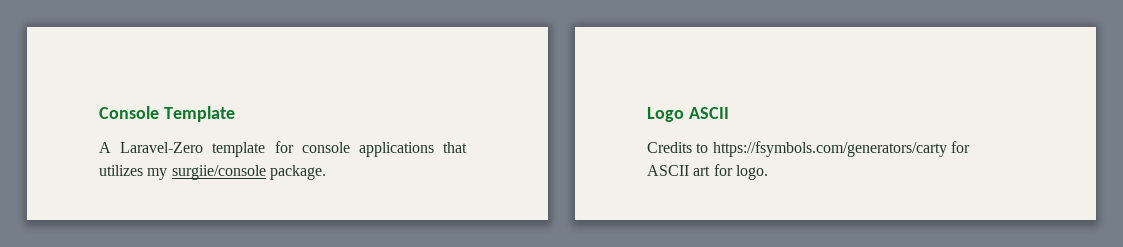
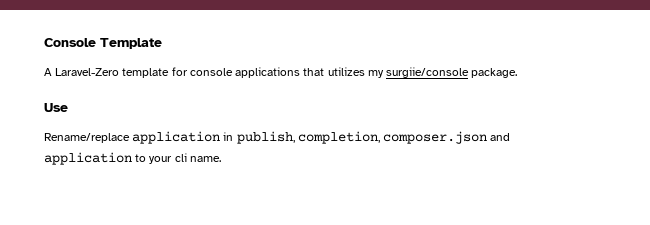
- Logo ASCII
- Credits to https://fsymbols.com/generators/carty for ASCII art for logo.
+ Use
+ Rename/replace application in publish, completion, composer.json and application to your cli name.

